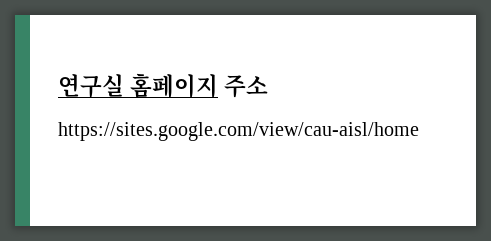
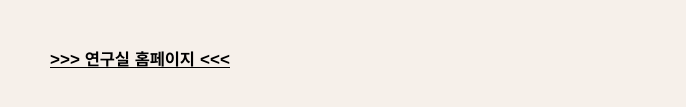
- 연구실 홈페이지 주소
- https://sites.google.com/view/cau-aisl/home
+ >>> 연구실 홈페이지 <<<

